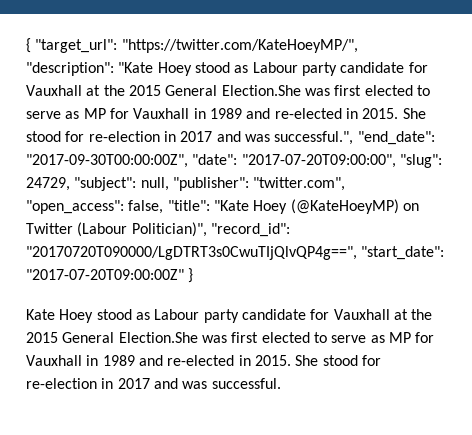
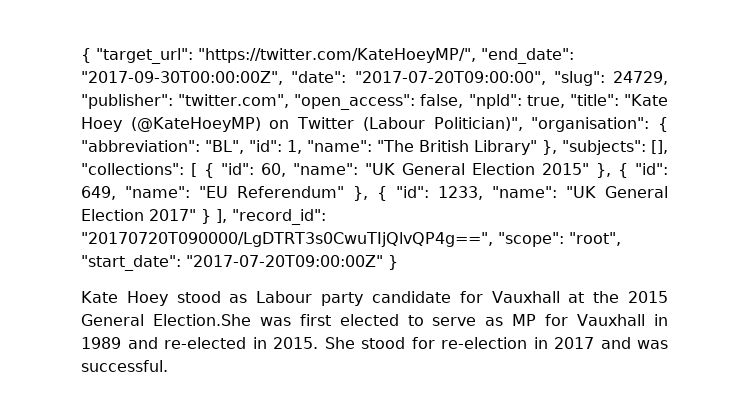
- { "target_url": "https://twitter.com/KateHoeyMP/", "description": "Kate Hoey stood as Labour party candidate for Vauxhall at the 2015 General Election.She was first elected to serve as MP for Vauxhall in 1989 and re-elected in 2015. She stood for re-election in 2017 and was successful.", "end_date": "2017-09-30T00:00:00Z", "date": "2017-07-20T09:00:00", "slug": 24729, "subject": null, "publisher": "twitter.com", "open_access": false, "title": "Kate Hoey (@KateHoeyMP) on Twitter (Labour Politician)", "record_id": "20170720T090000/LgDTRT3s0CwuTIjQlvQP4g==", "start_date": "2017-07-20T09:00:00Z" }
+ { "target_url": "https://twitter.com/KateHoeyMP/", "end_date": "2017-09-30T00:00:00Z", "date": "2017-07-20T09:00:00", "slug": 24729, "publisher": "twitter.com", "open_access": false, "npld": true, "title": "Kate Hoey (@KateHoeyMP) on Twitter (Labour Politician)", "organisation": { "abbreviation": "BL", "id": 1, "name": "The British Library" }, "subjects": [], "collections": [ { "id": 60, "name": "UK General Election 2015" }, { "id": 649, "name": "EU Referendum" }, { "id": 1233, "name": "UK General Election 2017" } ], "record_id": "20170720T090000/LgDTRT3s0CwuTIjQlvQP4g==", "scope": "root", "start_date": "2017-07-20T09:00:00Z" }

